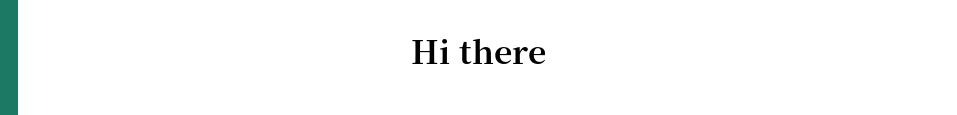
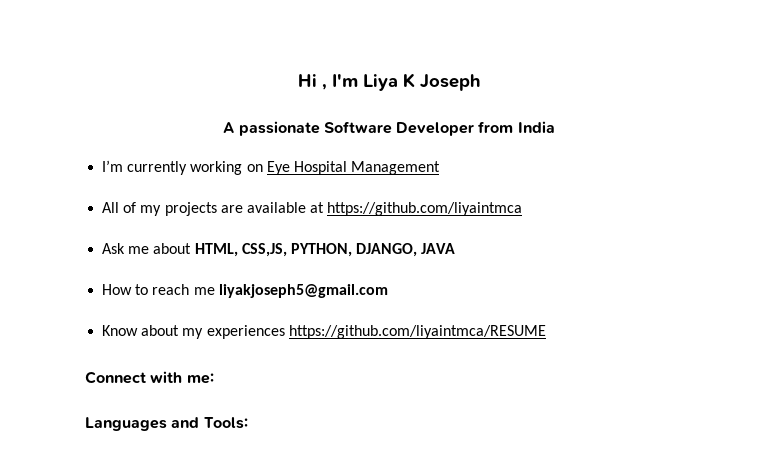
- Hi there
+ Hi , I'm Liya K Joseph
+ A passionate Software Developer from India
+ I’m currently working on Eye Hospital Management
+ All of my projects are available at https://github.com/liyaintmca
+ Ask me about HTML, CSS,JS, PYTHON, DJANGO, JAVA
+ How to reach me liyakjoseph5@gmail.com
+ Know about my experiences https://github.com/liyaintmca/RESUME
+ Connect with me:
+ Languages and Tools:

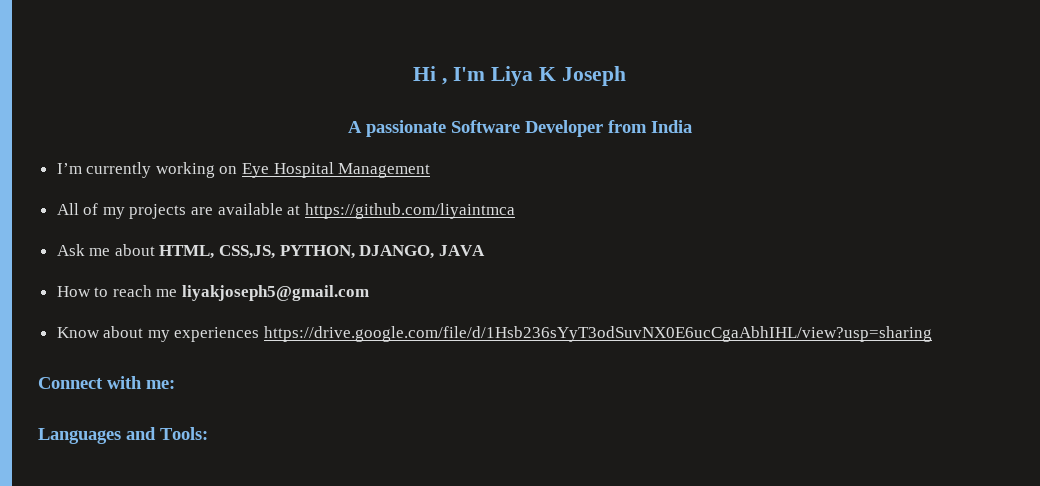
- Know about my experiences https://github.com/liyaintmca/RESUME
+ Know about my experiences https://drive.google.com/file/d/1Hsb236sYyT3odSuvNX0E6ucCgaAbhIHL/view?usp=sharing

